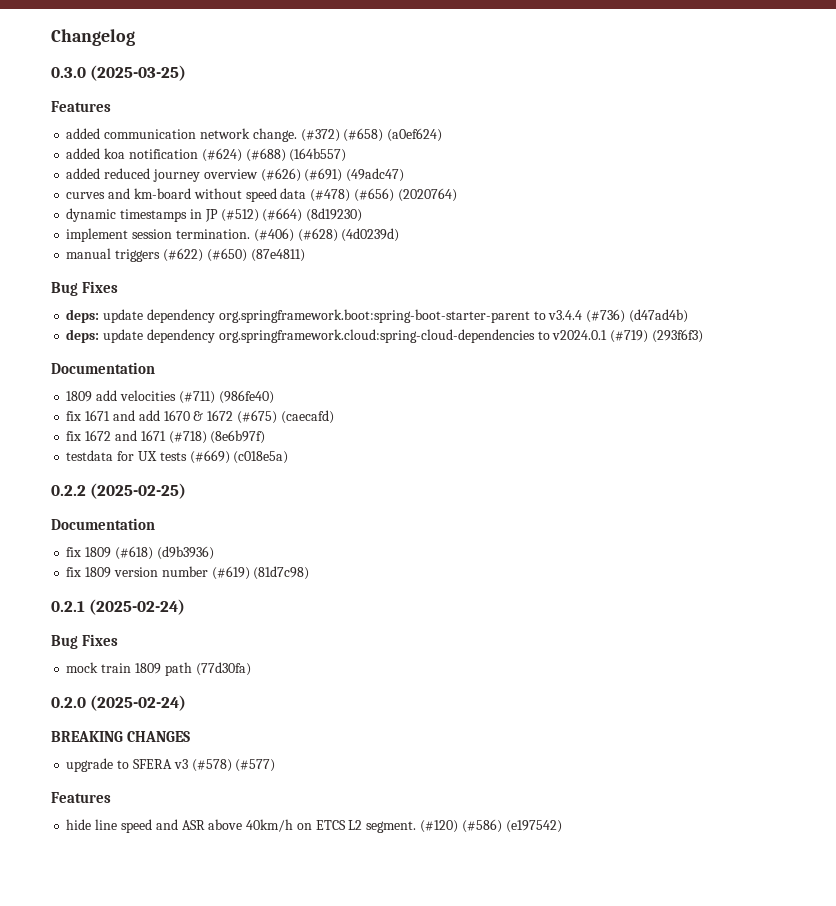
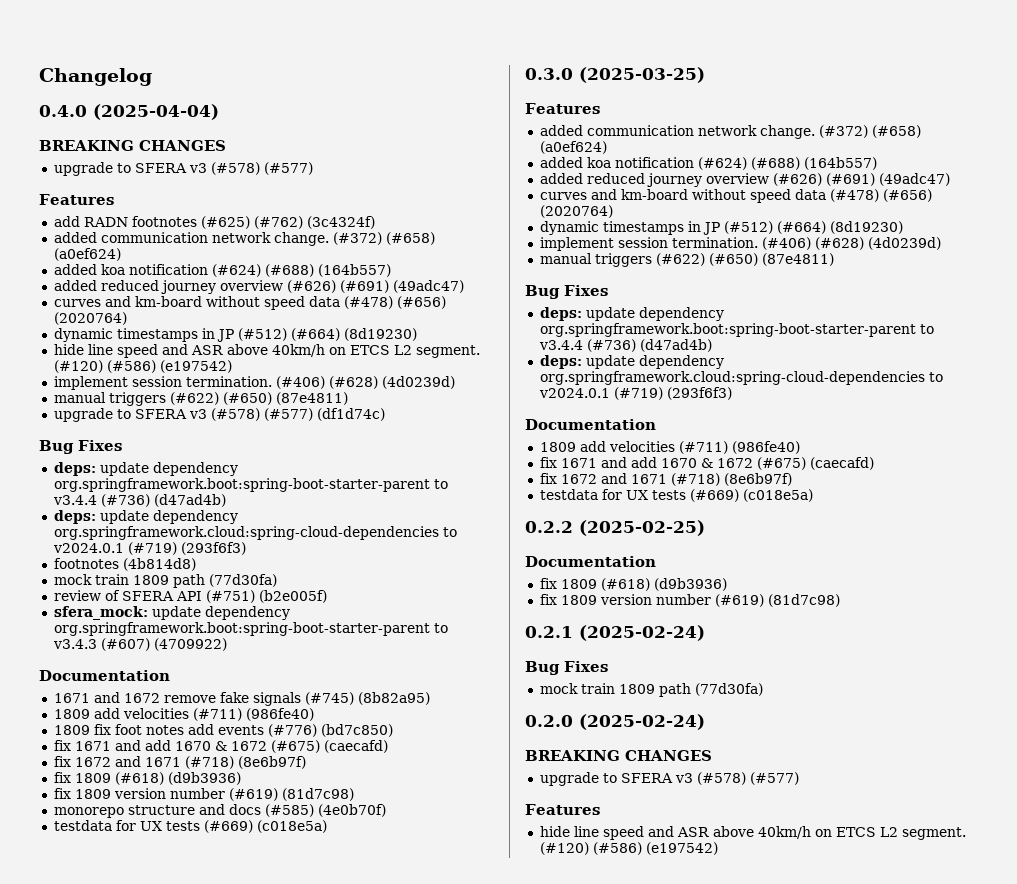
+ 0.4.0 (2025-04-04)
+ BREAKING CHANGES
+ upgrade to SFERA v3 (#578) (#577)
+ Features
+ add RADN footnotes (#625) (#762) (3c4324f)
+ added communication network change. (#372) (#658) (a0ef624)
+ added koa notification (#624) (#688) (164b557)
+ added reduced journey overview (#626) (#691) (49adc47)
+ curves and km-board without speed data (#478) (#656) (2020764)
+ dynamic timestamps in JP (#512) (#664) (8d19230)
+ hide line speed and ASR above 40km/h on ETCS L2 segment. (#120) (#586) (e197542)
+ implement session termination. (#406) (#628) (4d0239d)
+ manual triggers (#622) (#650) (87e4811)
+ upgrade to SFERA v3 (#578) (#577) (df1d74c)
+ Bug Fixes
+ deps: update dependency org.springframework.boot:spring-boot-starter-parent to v3.4.4 (#736) (d47ad4b)
+ deps: update dependency org.springframework.cloud:spring-cloud-dependencies to v2024.0.1 (#719) (293f6f3)
+ footnotes (4b814d8)
+ mock train 1809 path (77d30fa)
+ review of SFERA API (#751) (b2e005f)
+ sfera_mock: update dependency org.springframework.boot:spring-boot-starter-parent to v3.4.3 (#607) (4709922)
+ Documentation
+ 1671 and 1672 remove fake signals (#745) (8b82a95)
+ 1809 add velocities (#711) (986fe40)
+ 1809 fix foot notes add events (#776) (bd7c850)
+ fix 1671 and add 1670 & 1672 (#675) (caecafd)
+ fix 1672 and 1671 (#718) (8e6b97f)
+ fix 1809 (#618) (d9b3936)
+ fix 1809 version number (#619) (81d7c98)
+ monorepo structure and docs (#585) (4e0b70f)
+ testdata for UX tests (#669) (c018e5a)

